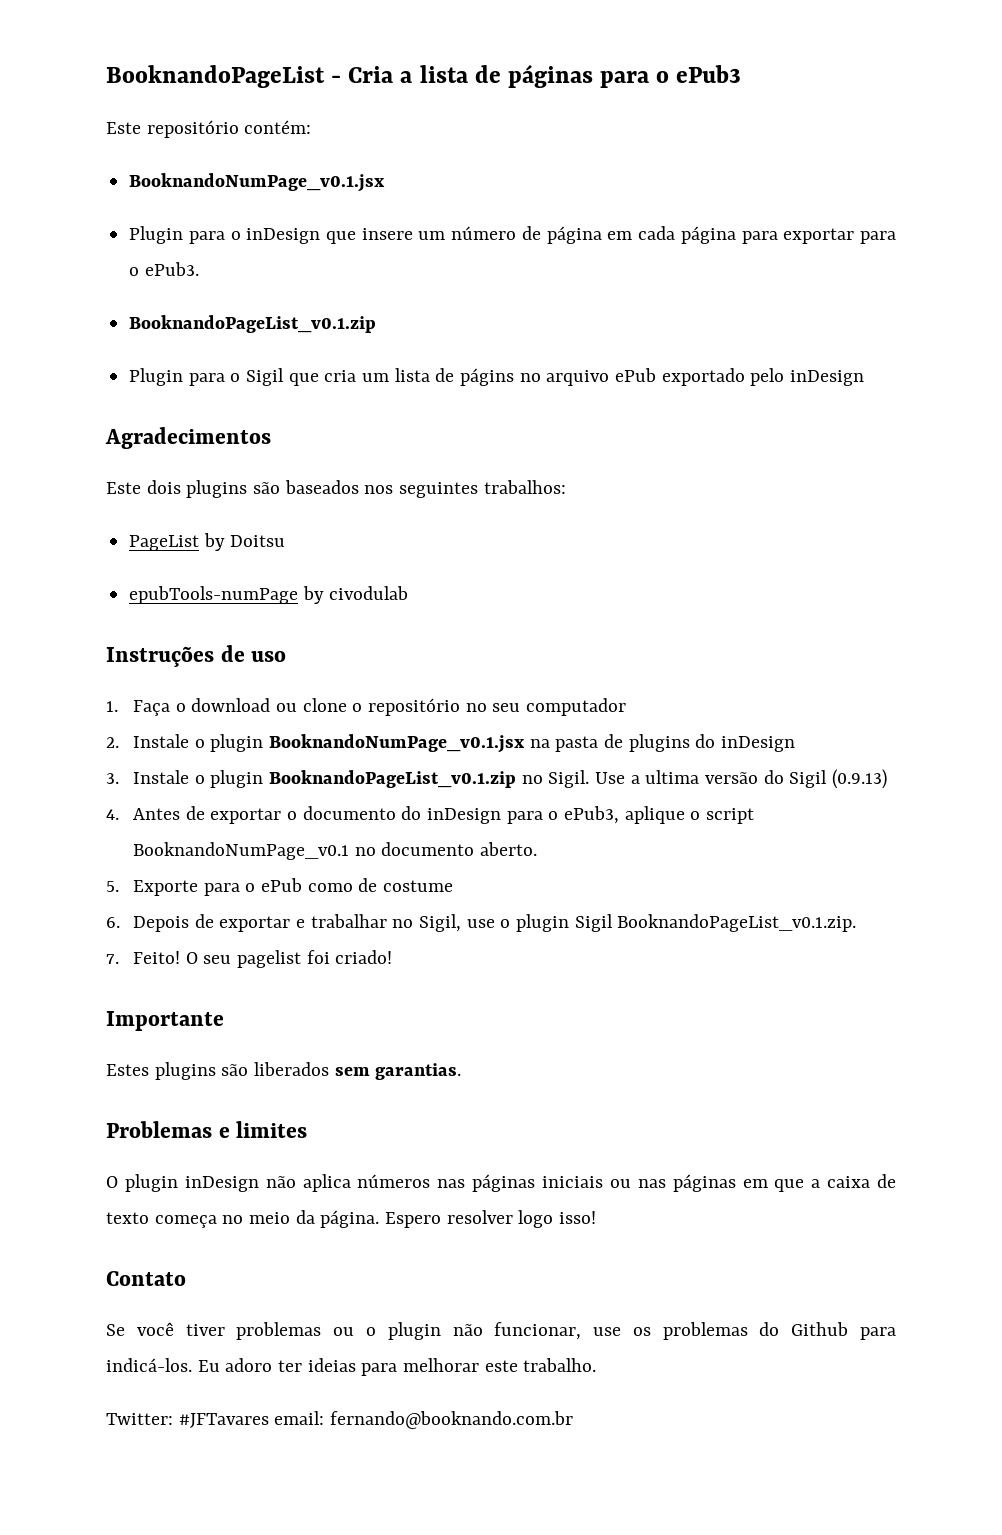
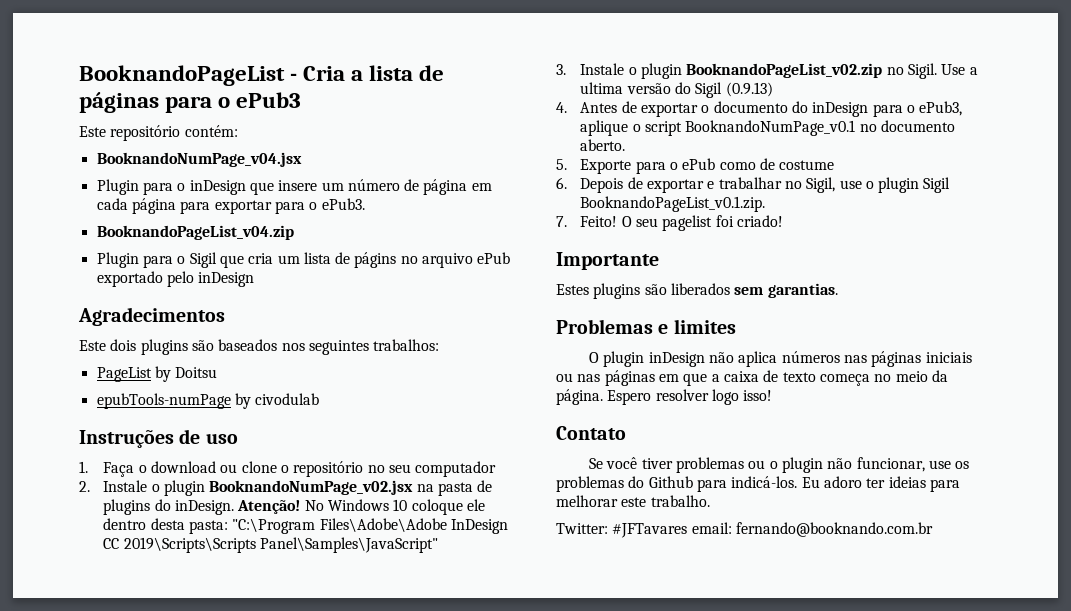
  Este repositório contém:
- BooknandoNumPage_v0.1.jsx
+ BooknandoNumPage_v04.jsx
  Plugin para o inDesign que insere um número de página em cada página para exportar para o ePub3.
- BooknandoPageList_v0.1.zip
+ BooknandoPageList_v04.zip
- 2. Instale o plugin BooknandoNumPage_v0.1.jsx na pasta de plugins do inDesign
+ 2. Instale o plugin BooknandoNumPage_v02.jsx na pasta de plugins do inDesign. Atenção! No Windows 10 coloque ele dentro desta pasta: "C:\Program Files\Adobe\Adobe InDesign CC 2019\Scripts\Scripts Panel\Samples\JavaScript"
- 3. Instale o plugin BooknandoPageList_v0.1.zip no Sigil.
+ 3. Instale o plugin BooknandoPageList_v02.zip no Sigil.

